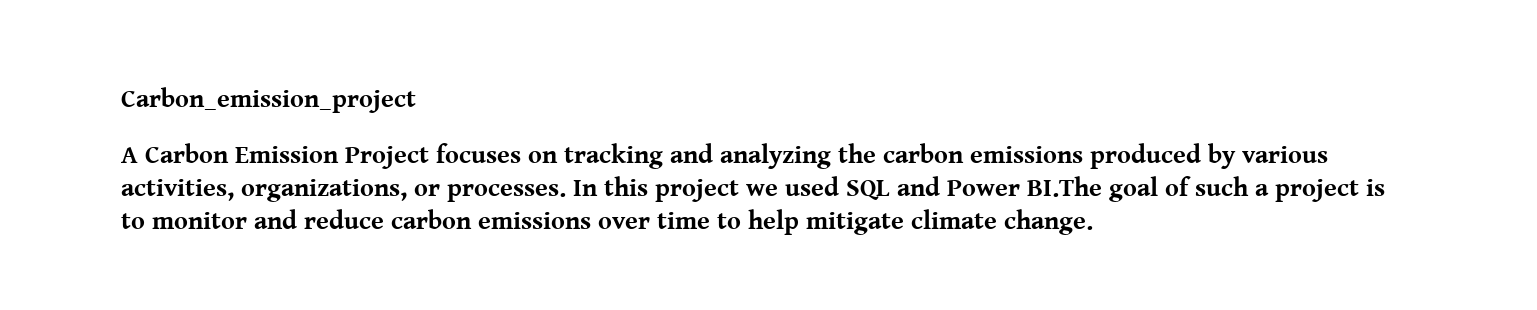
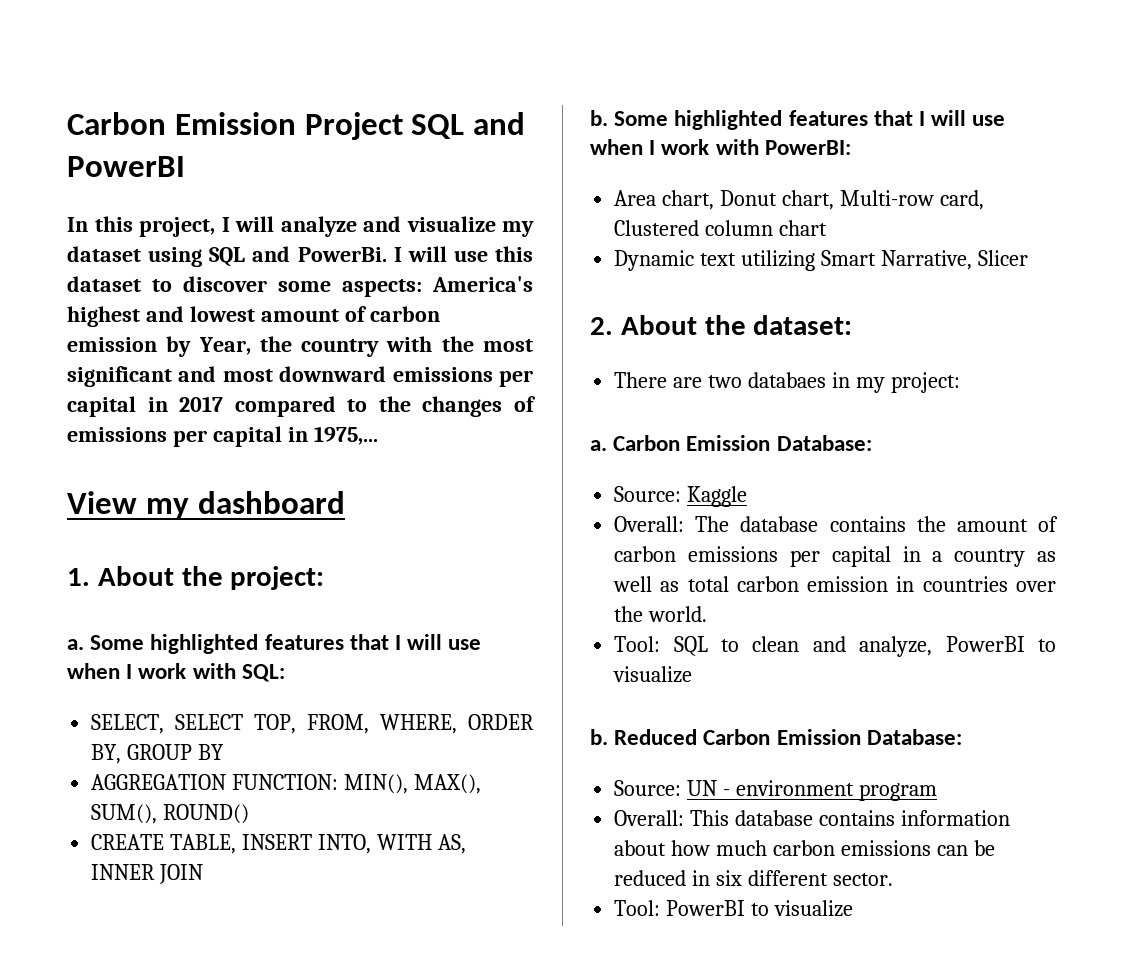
- Carbon_emission_project
- A Carbon Emission Project focuses on tracking and analyzing the carbon emissions produced by various activities, organizations, or processes. In this project we used SQL and Power BI.The goal of such a project is to monitor and reduce carbon emissions over time to help mitigate climate change.
+ Carbon Emission Project SQL and PowerBI
+ In this project, I will analyze and visualize my dataset using SQL and PowerBi. I will use this dataset to discover some aspects: America's highest and lowest amount of carbon emission by Year, the country with the most significant and most downward emissions per capital in 2017 compared to the changes of emissions per capital in 1975,...
+ View my dashboard
+ 1. About the project:
+ a. Some highlighted features that I will use when I work with SQL:
+ SELECT, SELECT TOP, FROM, WHERE, ORDER BY, GROUP BY
+ AGGREGATION FUNCTION: MIN(), MAX(), SUM(), ROUND()
+ CREATE TABLE, INSERT INTO, WITH AS, INNER JOIN
+ b. Some highlighted features that I will use when I work with PowerBI:
+ Area chart, Donut chart, Multi-row card, Clustered column chart
+ Dynamic text utilizing Smart Narrative, Slicer
+ 2. About the dataset:
+ There are two databaes in my project:
+ a. Carbon Emission Database:
+ Source: Kaggle
+ Overall: The database contains the amount of carbon emissions per capital in a country as well as total carbon emission in countries over the world.
+ Tool: SQL to clean and analyze, PowerBI to visualize
+ b. Reduced Carbon Emission Database:
+ Source: UN - environment program
+ Overall: This database contains information about how much carbon emissions can be reduced in six different sector.
+ Tool: PowerBI to visualize

